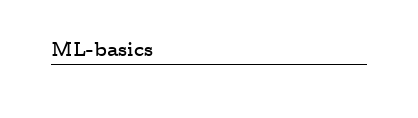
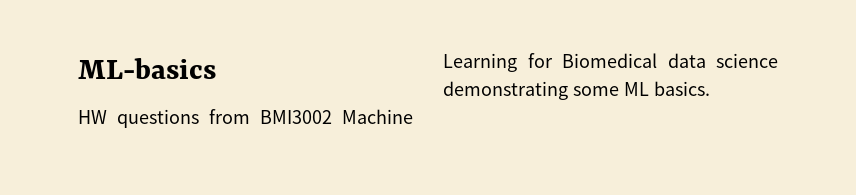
+ HW questions from BMI3002 Machine Learning for Biomedical data science demonstrating some ML basics.

